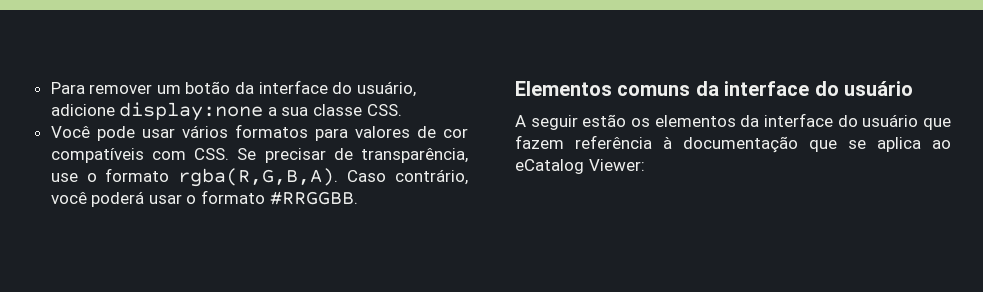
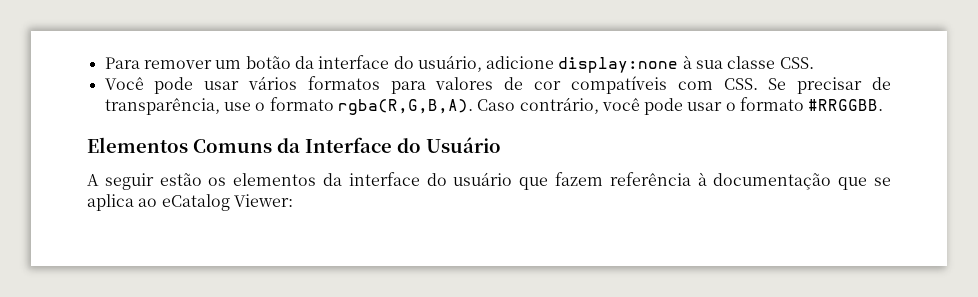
- Para remover um botão da interface do usuário, adicione display:none a sua classe CSS.
+ Para remover um botão da interface do usuário, adicione display:none à sua classe CSS.
- Caso contrário, você poderá usar o formato #RRGGBB.
+ Caso contrário, você pode usar o formato #RRGGBB.
- Elementos comuns da interface do usuário
+ Elementos Comuns da Interface do Usuário

